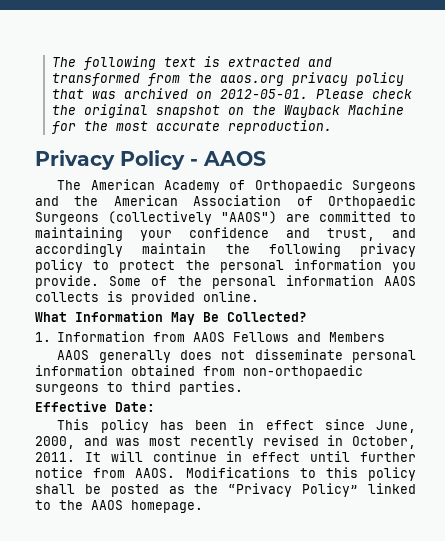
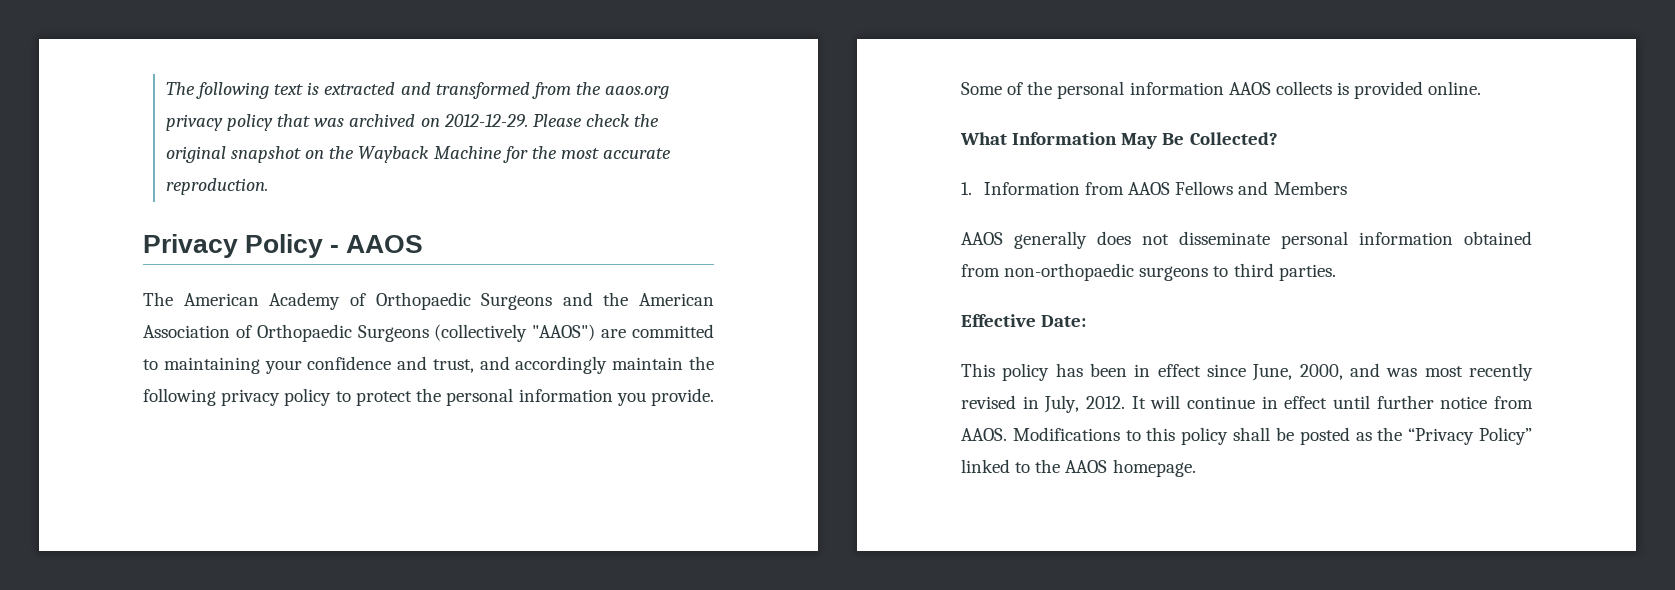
- The following text is extracted and transformed from the aaos.org privacy policy that was archived on 2012-05-01.
+ The following text is extracted and transformed from the aaos.org privacy policy that was archived on 2012-12-29.
- This policy has been in effect since June, 2000, and was most recently revised in October, 2011.
+ This policy has been in effect since June, 2000, and was most recently revised in July, 2012.

